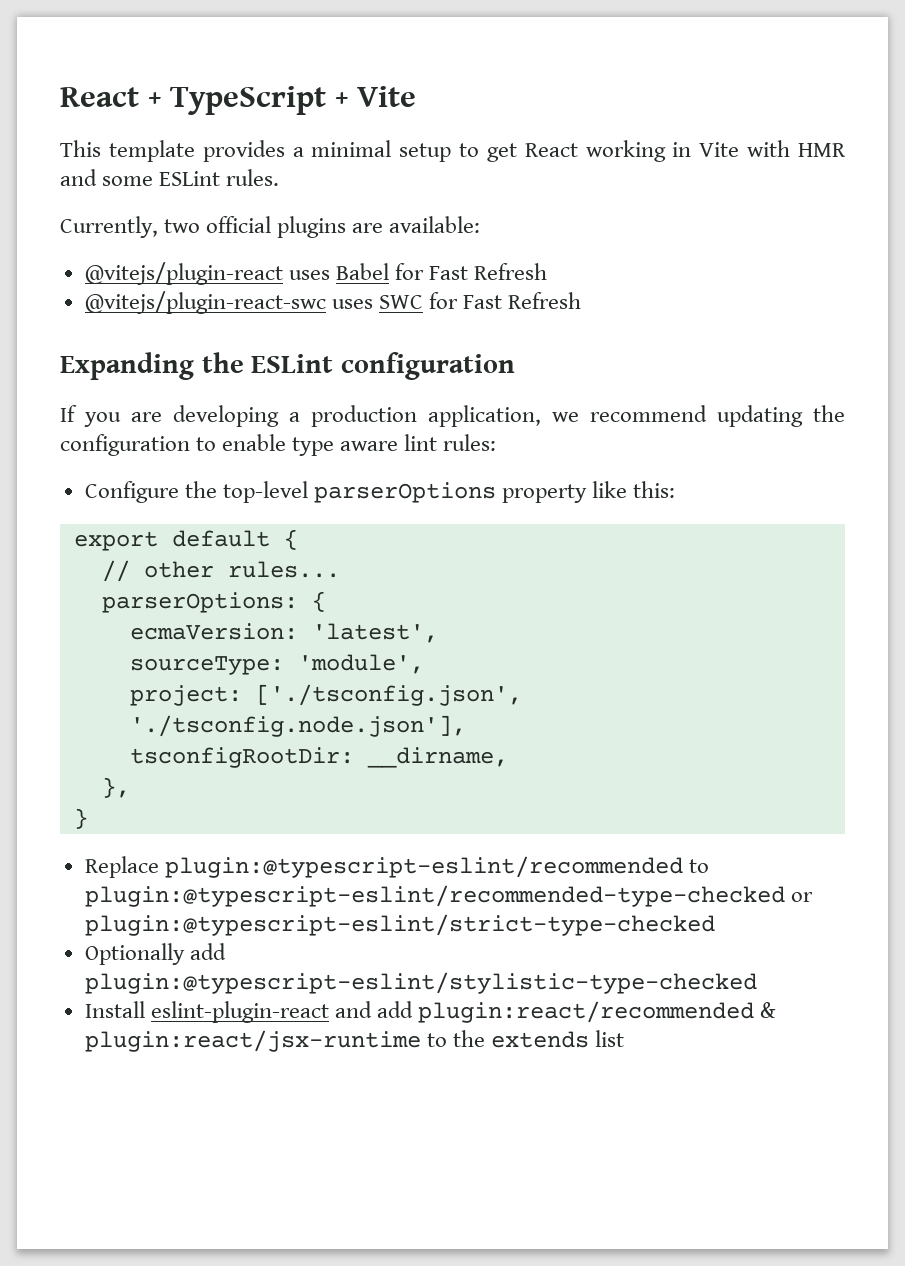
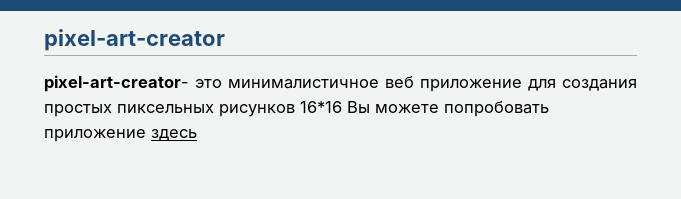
- React + TypeScript + Vite
- This template provides a minimal setup to get React working in Vite with HMR and some ESLint rules.
- Currently, two official plugins are available:
- @vitejs/plugin-react uses Babel for Fast Refresh
- @vitejs/plugin-react-swc uses SWC for Fast Refresh
- Expanding the ESLint configuration
- If you are developing a production application, we recommend updating the configuration to enable type aware lint rules:
- Configure the top-level parserOptions property like this:
- export default {
- // other rules...
- parserOptions: {
- ecmaVersion: 'latest',
- sourceType: 'module',
- project: ['./tsconfig.json', './tsconfig.node.json'],
- tsconfigRootDir: __dirname,
- },
- }
- Replace plugin:@typescript-eslint/recommended to plugin:@typescript-eslint/recommended-type-checked or plugin:@typescript-eslint/strict-type-checked
- Optionally add plugin:@typescript-eslint/stylistic-type-checked
- Install eslint-plugin-react and add plugin:react/recommended & plugin:react/jsx-runtime to the extends list
+ pixel-art-creator
+ pixel-art-creator- это минималистичное веб приложение для создания простых пиксельных рисунков 16*16 Вы можете попробовать приложение здесь

